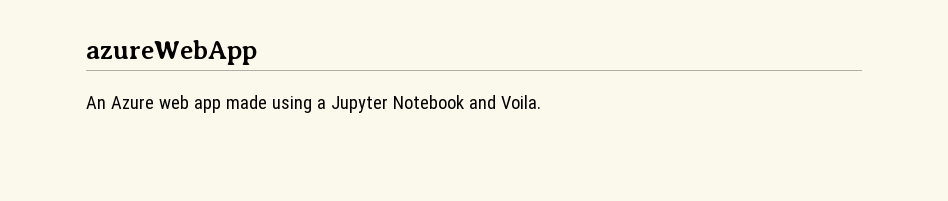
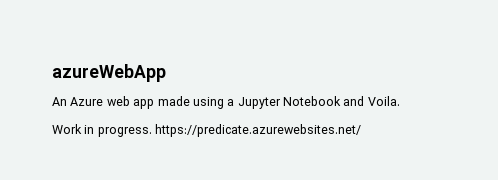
+ Work in progress. https://predicate.azurewebsites.net/

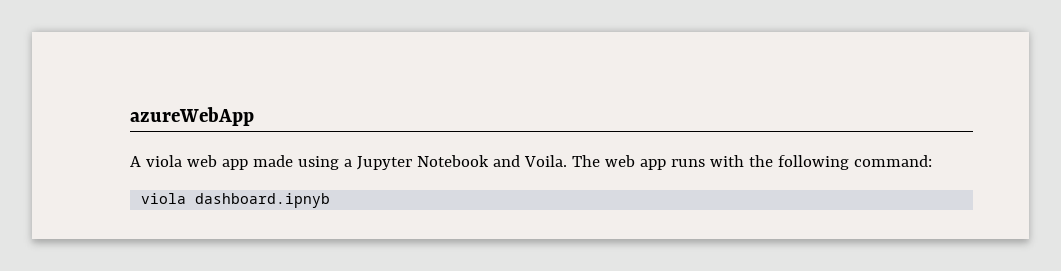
- An Azure web app made using a Jupyter Notebook and Voila.
- Work in progress. https://predicate.azurewebsites.net/
+ A viola web app made using a Jupyter Notebook and Voila. The web app runs with the following command:
+ viola dashboard.ipnyb

